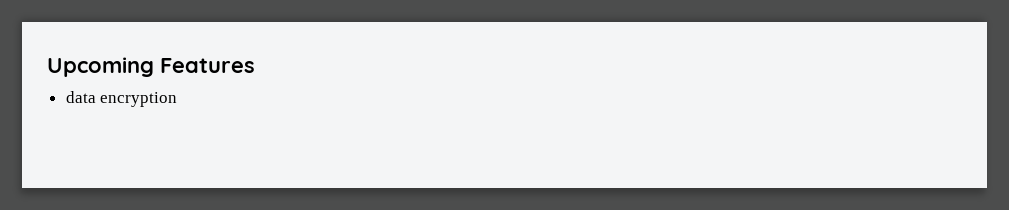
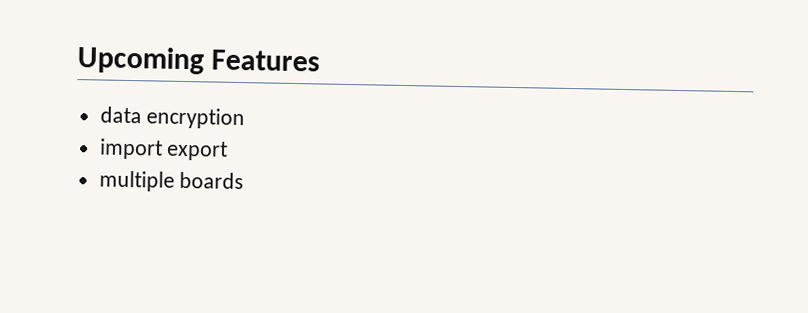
+ import export
+ multiple boards

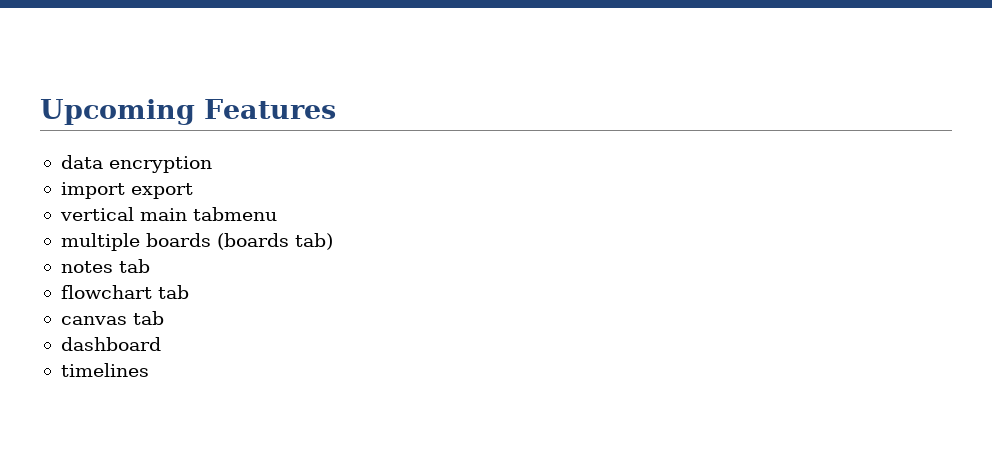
+ vertical main tabmenu
- multiple boards
+ multiple boards (boards tab)
+ notes tab
+ flowchart tab
+ canvas tab
+ dashboard
+ timelines

